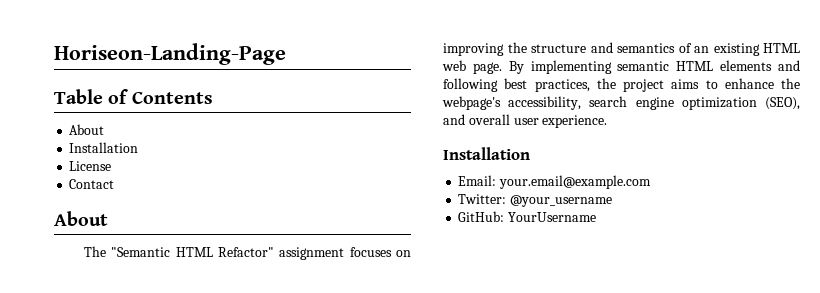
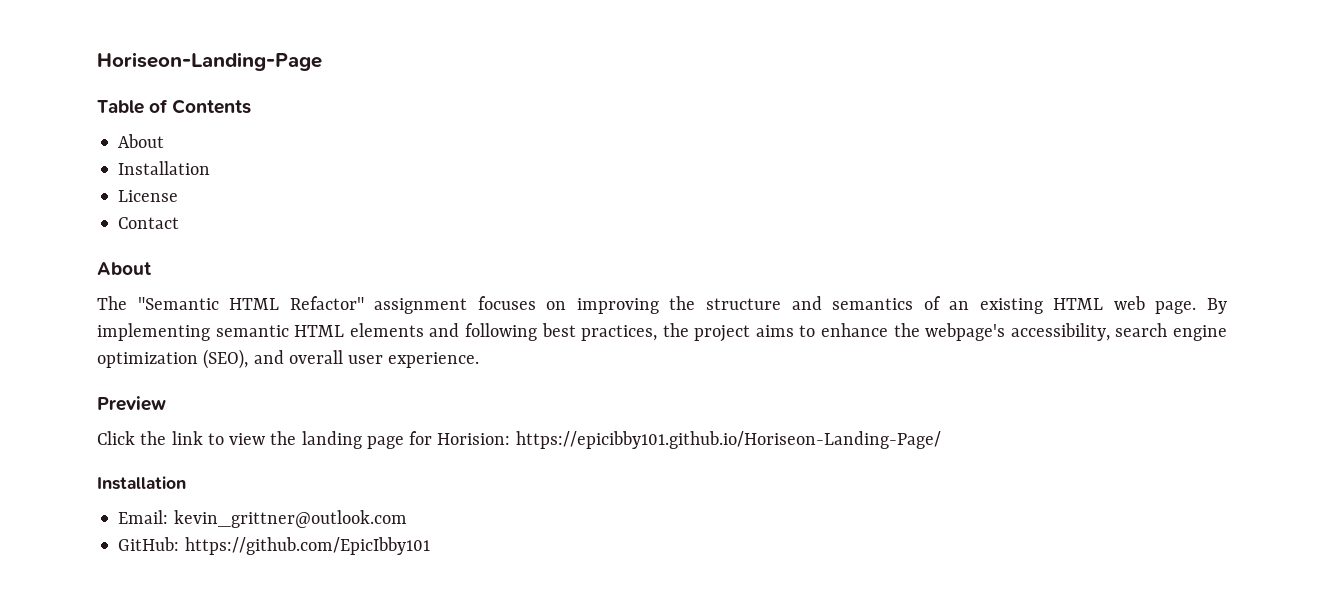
+ Preview
+ Click the link to view the landing page for Horision: https://epicibby101.github.io/Horiseon-Landing-Page/
- Email: your.email@example.com
- Twitter: @your_username
+ Email: kevin_grittner@outlook.com
- GitHub: YourUsername
+ GitHub: https://github.com/EpicIbby101

